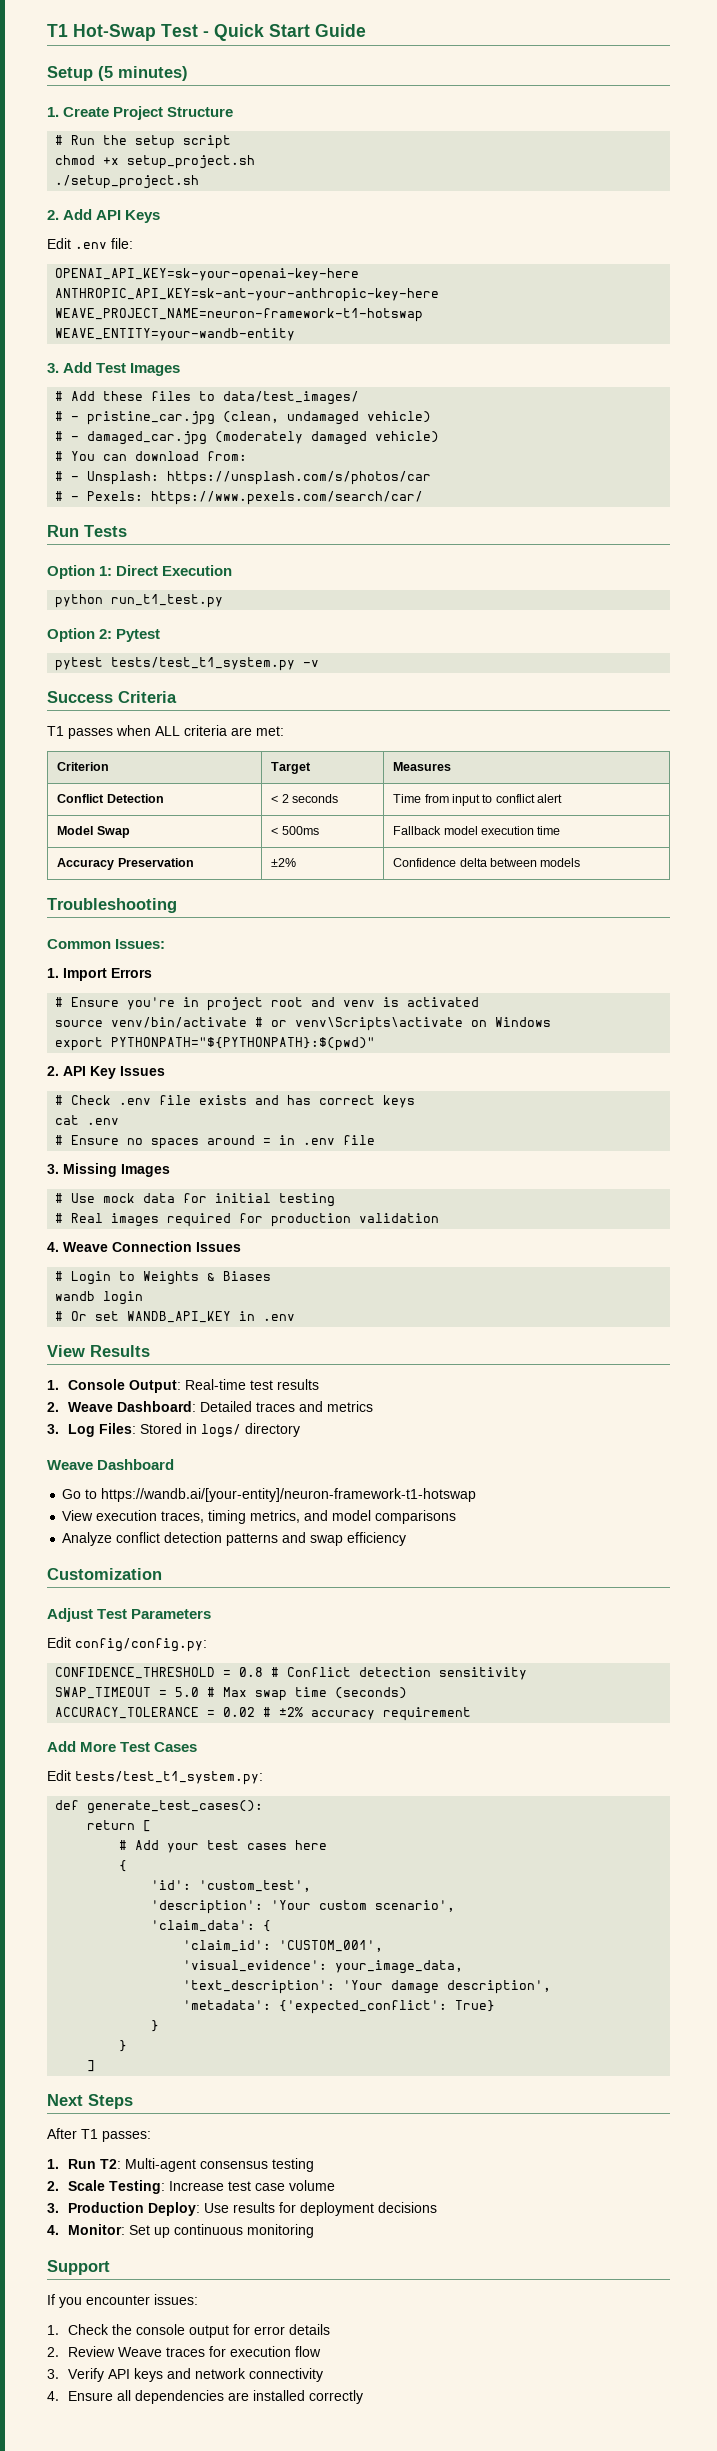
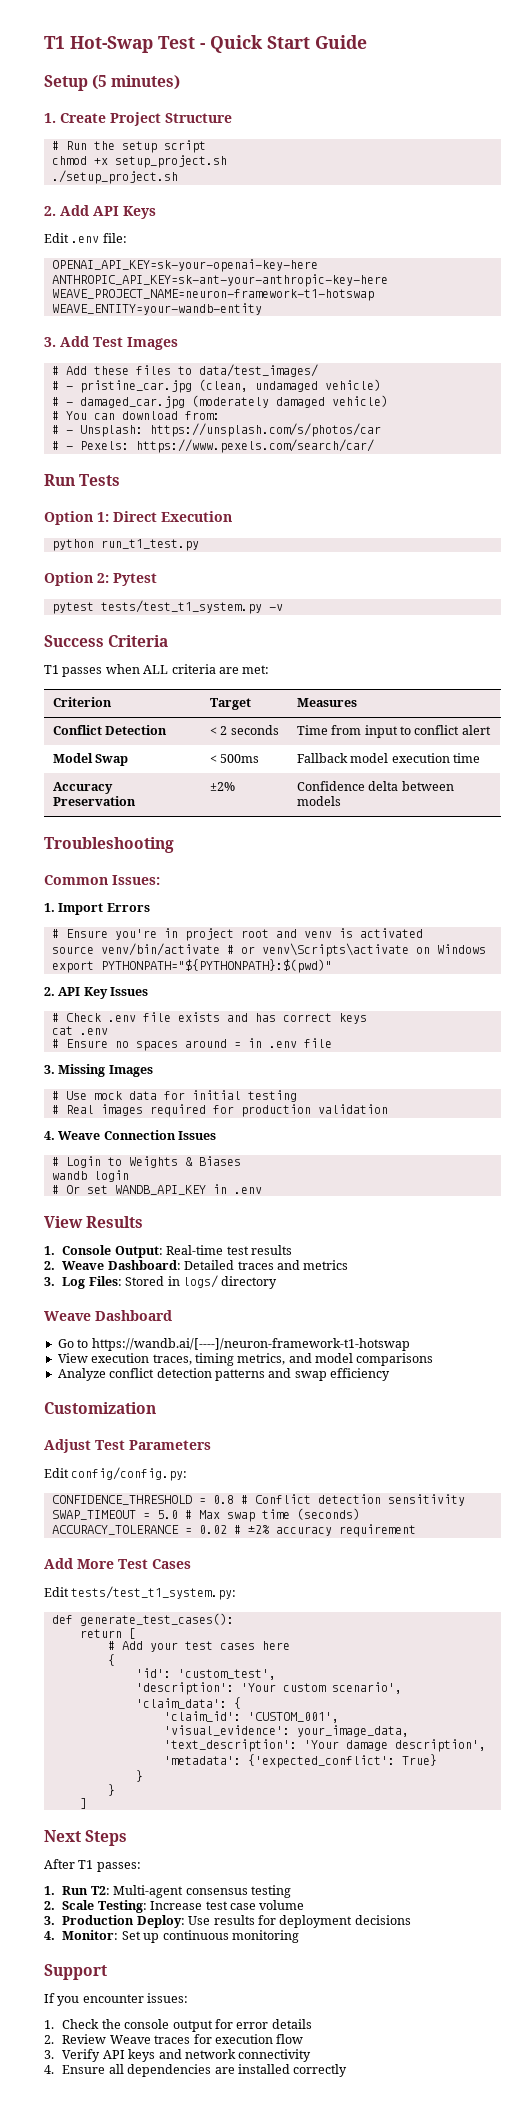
- Go to https://wandb.ai/[your-entity]/neuron-framework-t1-hotswap
+ Go to https://wandb.ai/[----]/neuron-framework-t1-hotswap

